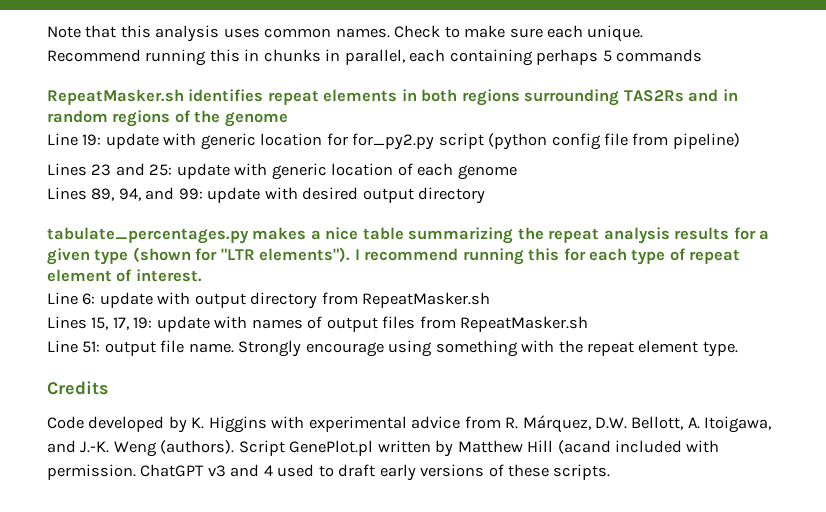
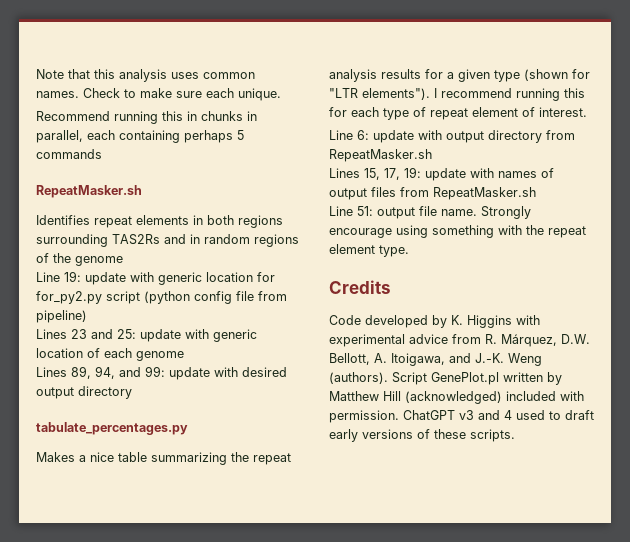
  Recommend running this in chunks in parallel, each containing perhaps 5 commands
- RepeatMasker.sh identifies repeat elements in both regions surrounding TAS2Rs and in random regions of the genome
+ RepeatMasker.sh
+ Identifies repeat elements in both regions surrounding TAS2Rs and in random regions of the genome
- tabulate_percentages.py makes a nice table summarizing the repeat analysis results for a given type (shown for "LTR elements").
+ tabulate_percentages.py
+ Makes a nice table summarizing the repeat analysis results for a given type (shown for "LTR elements").
- Script GenePlot.pl written by Matthew Hill (acand included with permission.
+ Script GenePlot.pl written by Matthew Hill (acknowledged) included with permission.

